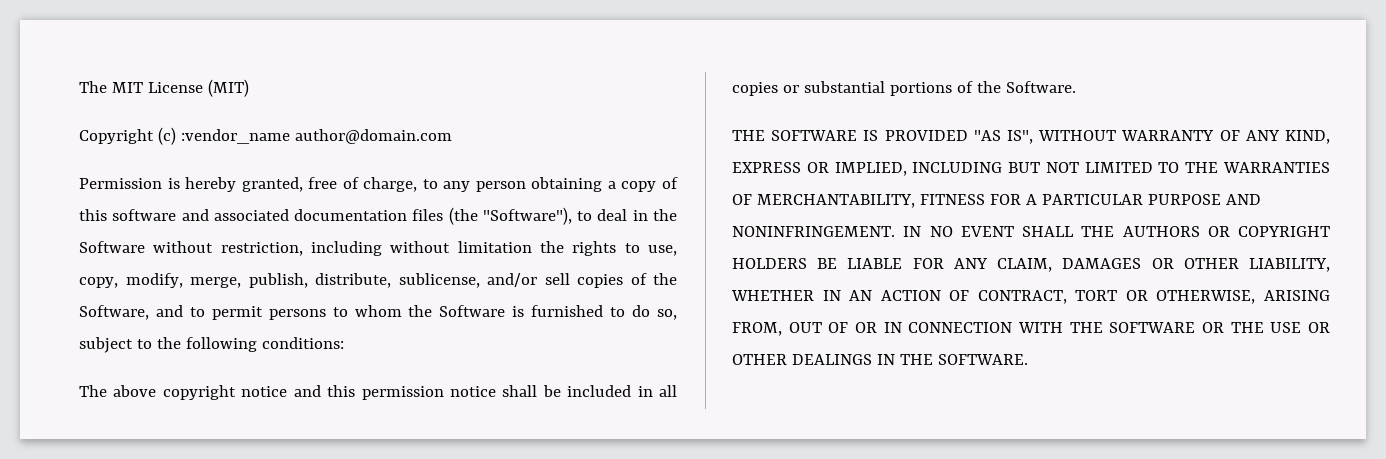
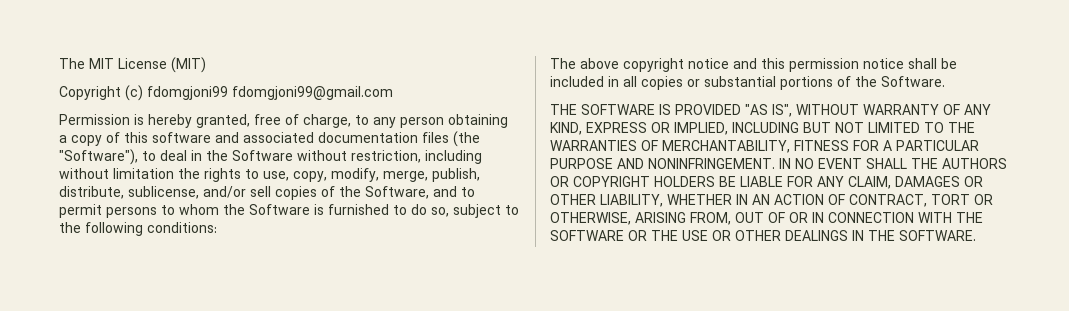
- Copyright (c) :vendor_name author@domain.com
+ Copyright (c) fdomgjoni99 fdomgjoni99@gmail.com

